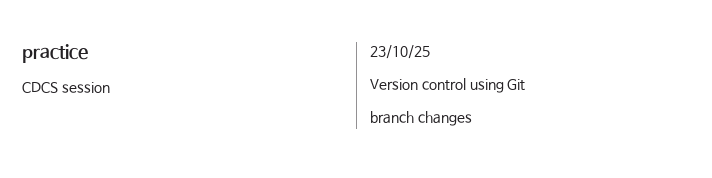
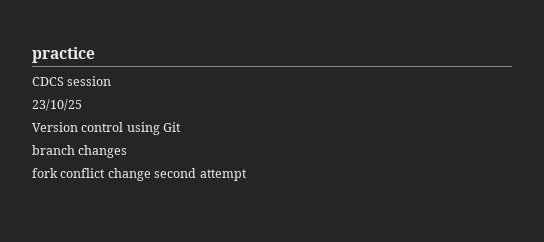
+ fork conflict change second attempt

